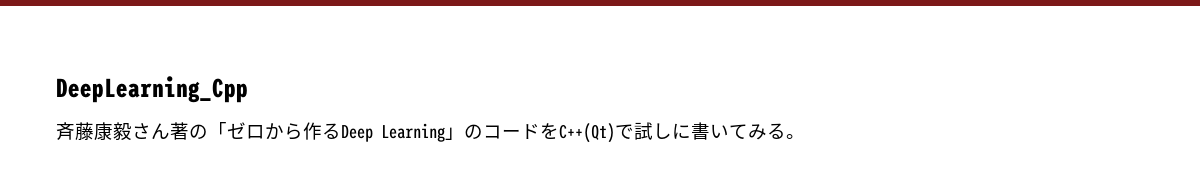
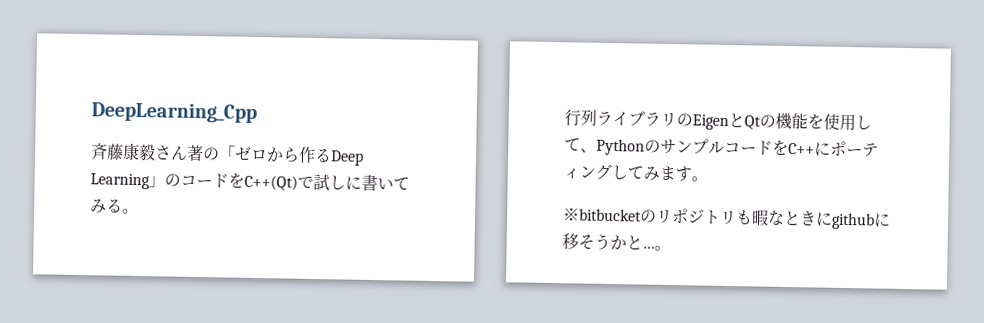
+ 行列ライブラリのEigenとQtの機能を使用して、PythonのサンプルコードをC++にポーティングしてみます。
+ ※bitbucketのリポジトリも暇なときにgithubに移そうかと…。

